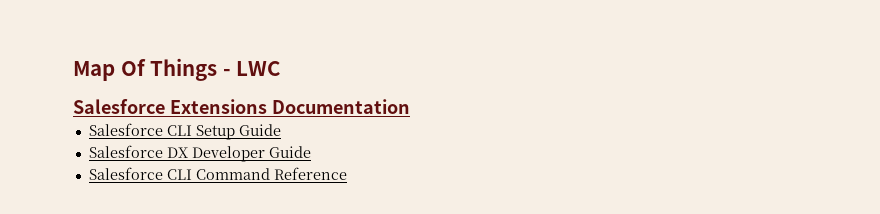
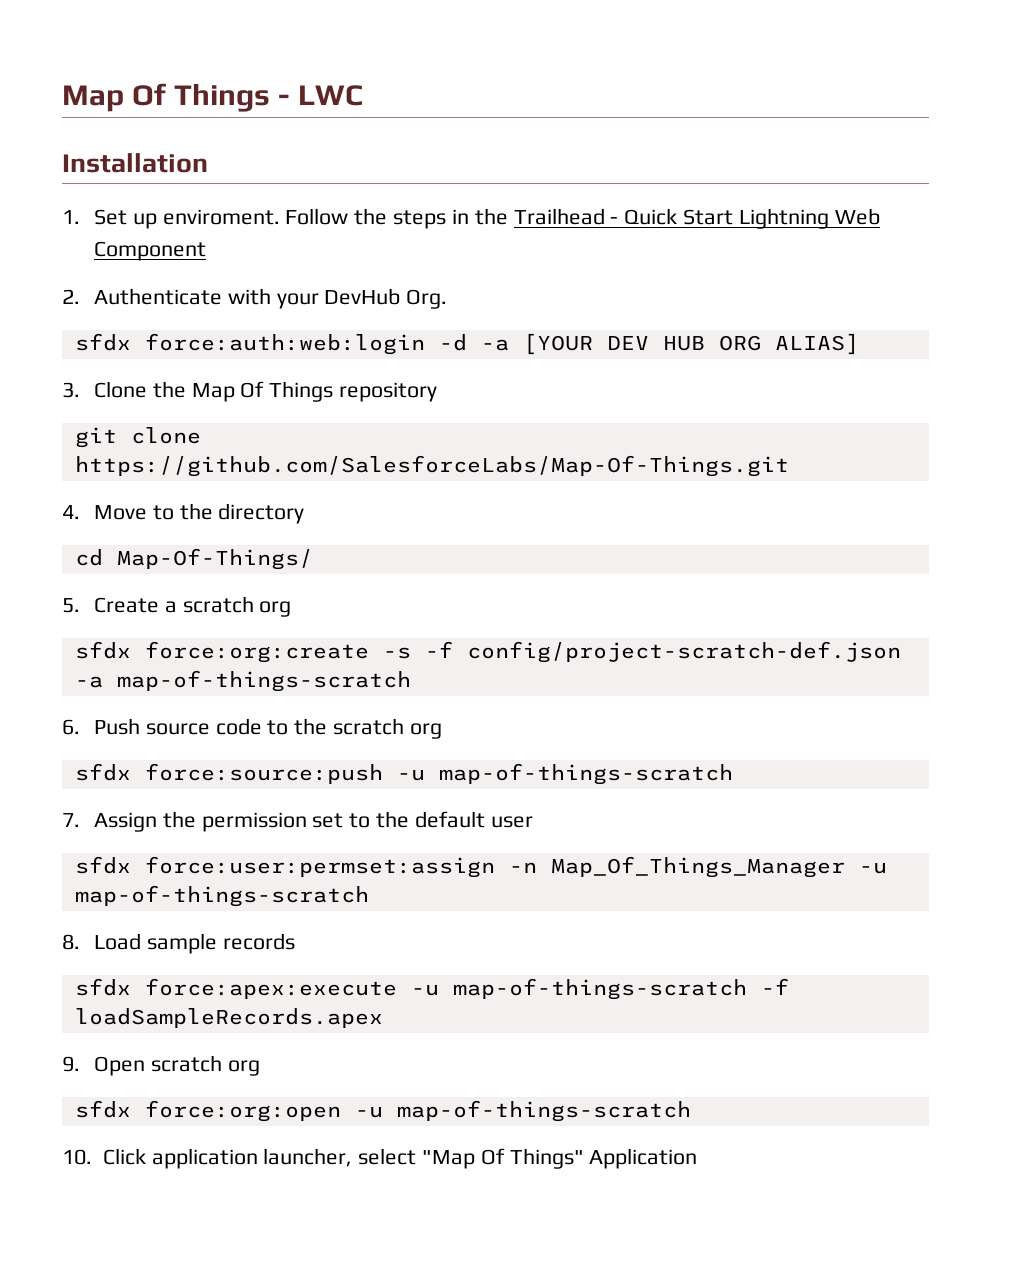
- Salesforce Extensions Documentation
- Salesforce CLI Setup Guide
- Salesforce DX Developer Guide
- Salesforce CLI Command Reference
+ Installation
+ 1. Set up enviroment. Follow the steps in the Trailhead - Quick Start Lightning Web Component
+ 2. Authenticate with your DevHub Org.
+ sfdx force:auth:web:login -d -a [YOUR DEV HUB ORG ALIAS]
+ 3. Clone the Map Of Things repository
+ git clone https://github.com/SalesforceLabs/Map-Of-Things.git
+ 4. Move to the directory
+ cd Map-Of-Things/
+ 5. Create a scratch org
+ sfdx force:org:create -s -f config/project-scratch-def.json -a map-of-things-scratch
+ 6. Push source code to the scratch org
+ sfdx force:source:push -u map-of-things-scratch
+ 7. Assign the permission set to the default user
+ sfdx force:user:permset:assign -n Map_Of_Things_Manager -u map-of-things-scratch
+ 8. Load sample records
+ sfdx force:apex:execute -u map-of-things-scratch -f loadSampleRecords.apex
+ 9. Open scratch org
+ sfdx force:org:open -u map-of-things-scratch
+ 10. Click application launcher, select "Map Of Things" Application

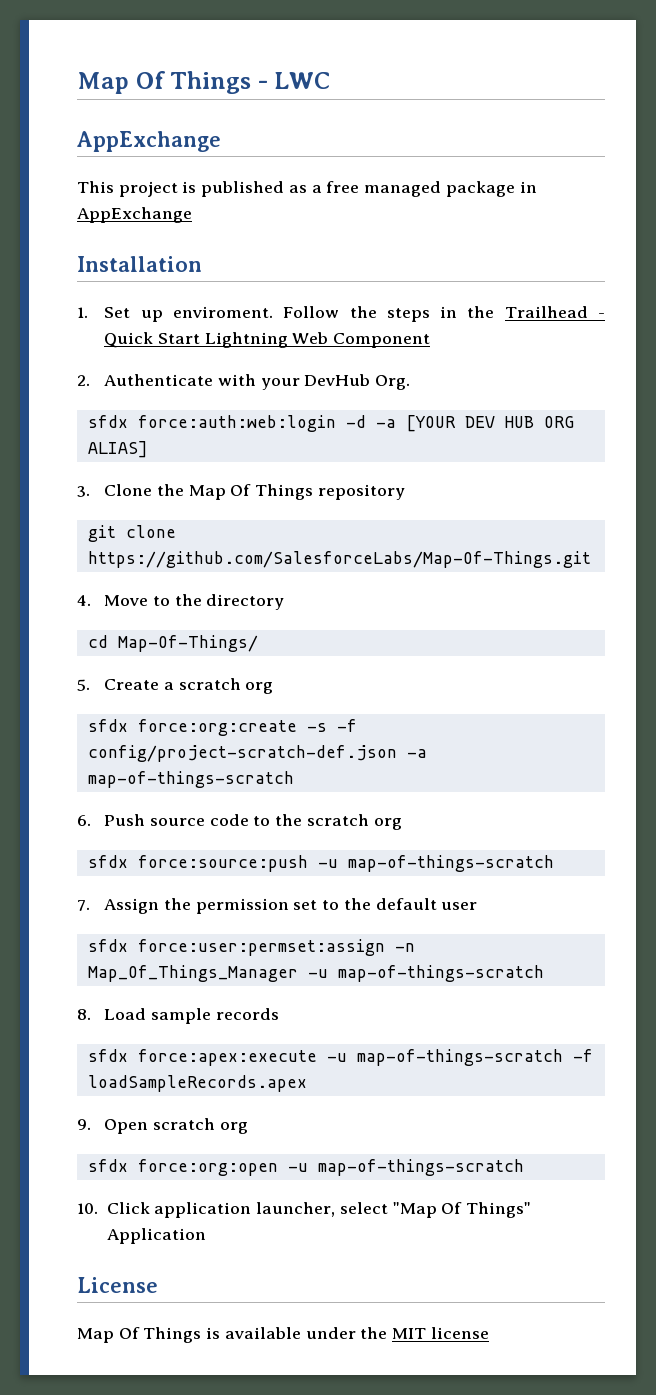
  Map Of Things - LWC
+ AppExchange
+ This project is published as a free managed package in AppExchange
+ License
+ Map Of Things is available under the MIT license

